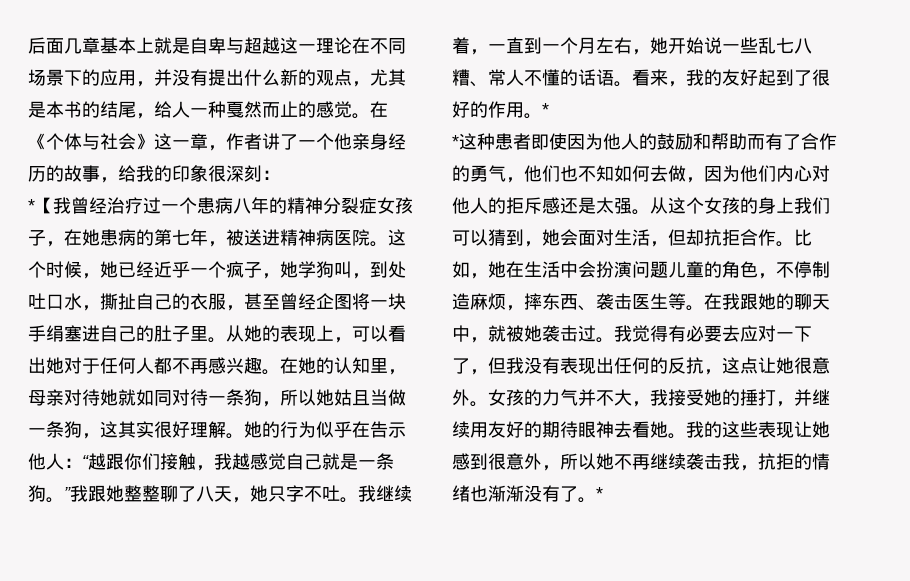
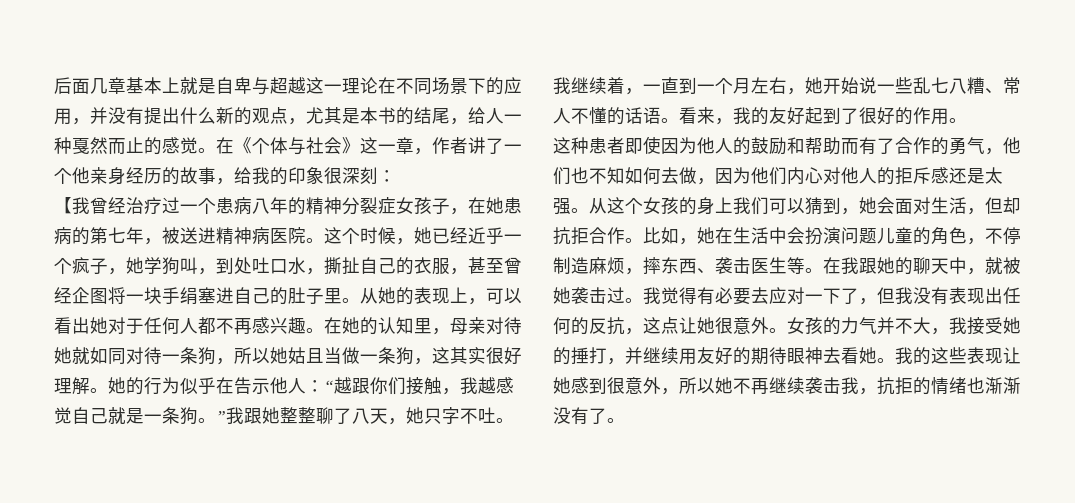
- *【我曾经治疗过一个患病八年的精神分裂症女孩子，在她患病的第七年，被送进精神病医院。
+ 【我曾经治疗过一个患病八年的精神分裂症女孩子，在她患病的第七年，被送进精神病医院。
- 看来，我的友好起到了很好的作用。*
- *这种患者即使因为他人的鼓励和帮助而有了合作的勇气，他们也不知如何去做，因为他们内心对他人的拒斥感还是太强。
+ 看来，我的友好起到了很好的作用。
+ 这种患者即使因为他人的鼓励和帮助而有了合作的勇气，他们也不知如何去做，因为他们内心对他人的拒斥感还是太强。
- 我的这些表现让她感到很意外，所以她不再继续袭击我，抗拒的情绪也渐渐没有了。*
+ 我的这些表现让她感到很意外，所以她不再继续袭击我，抗拒的情绪也渐渐没有了。

